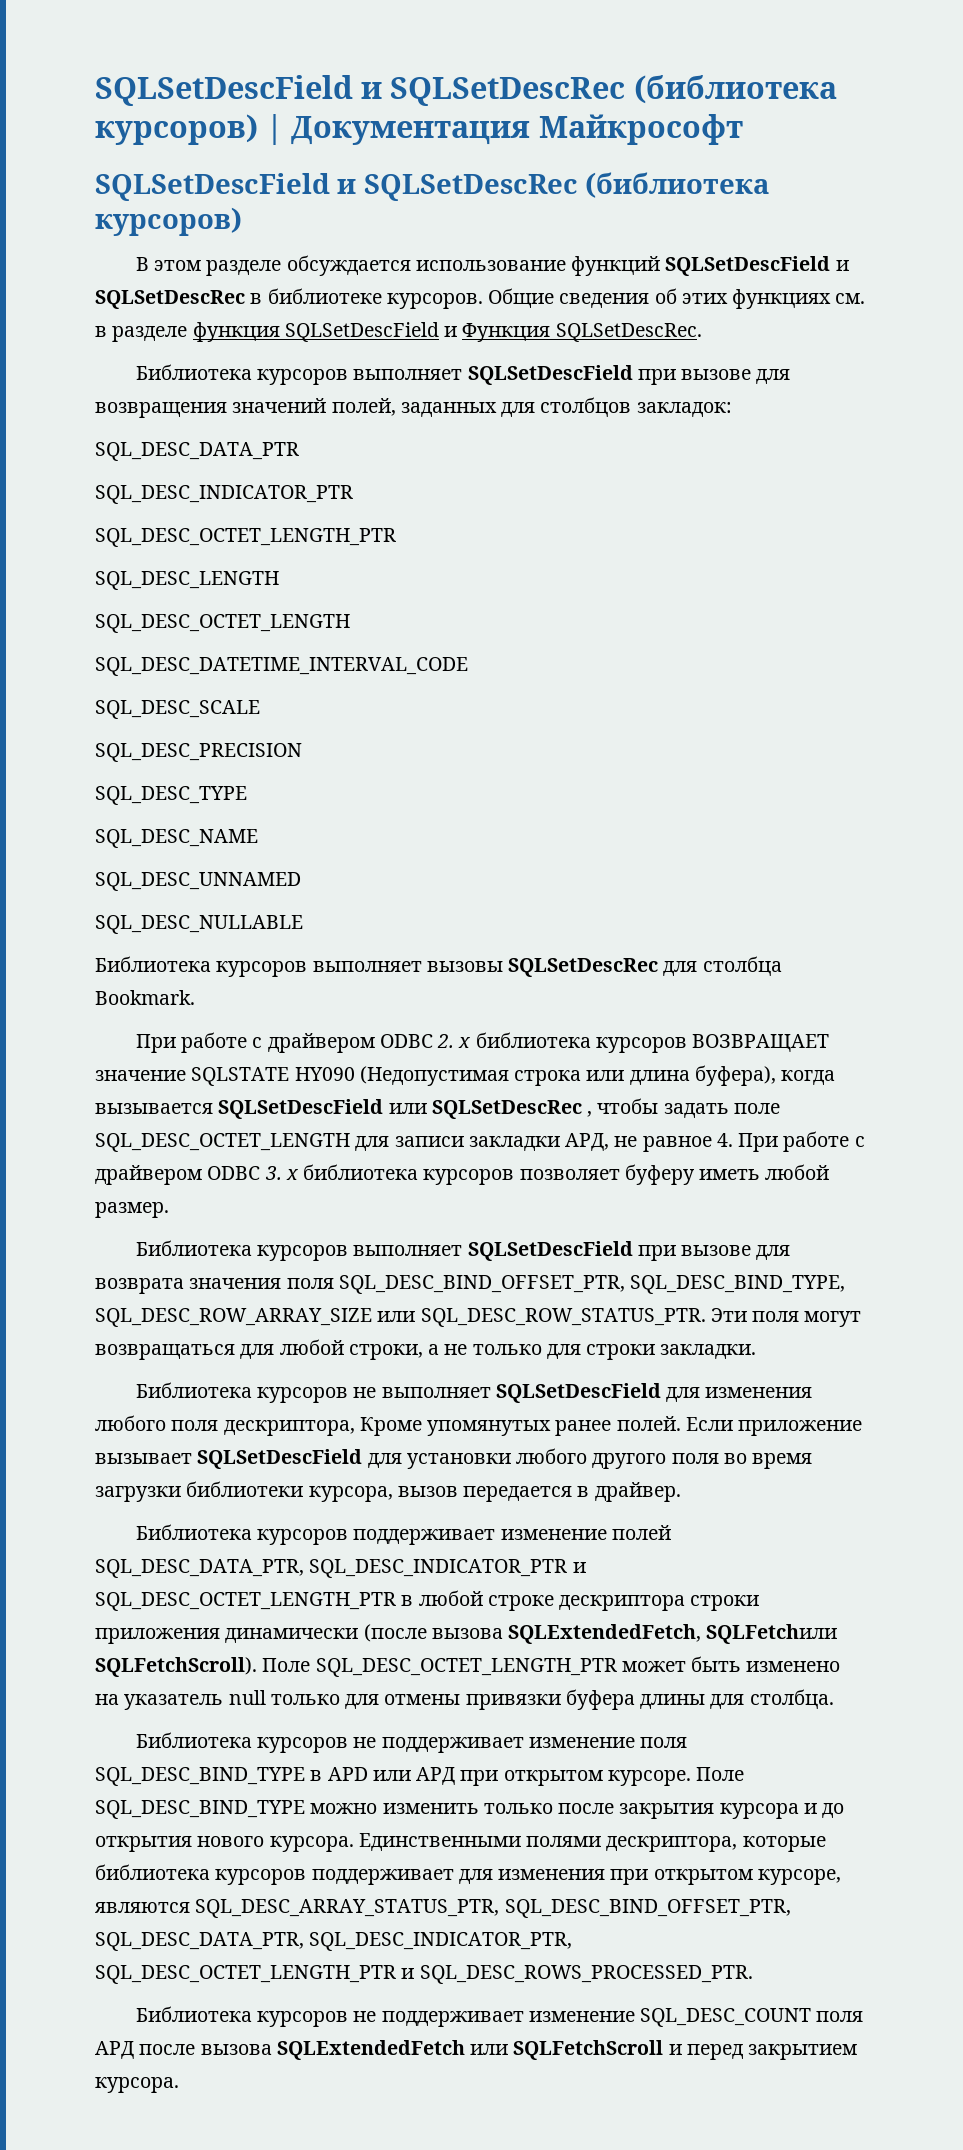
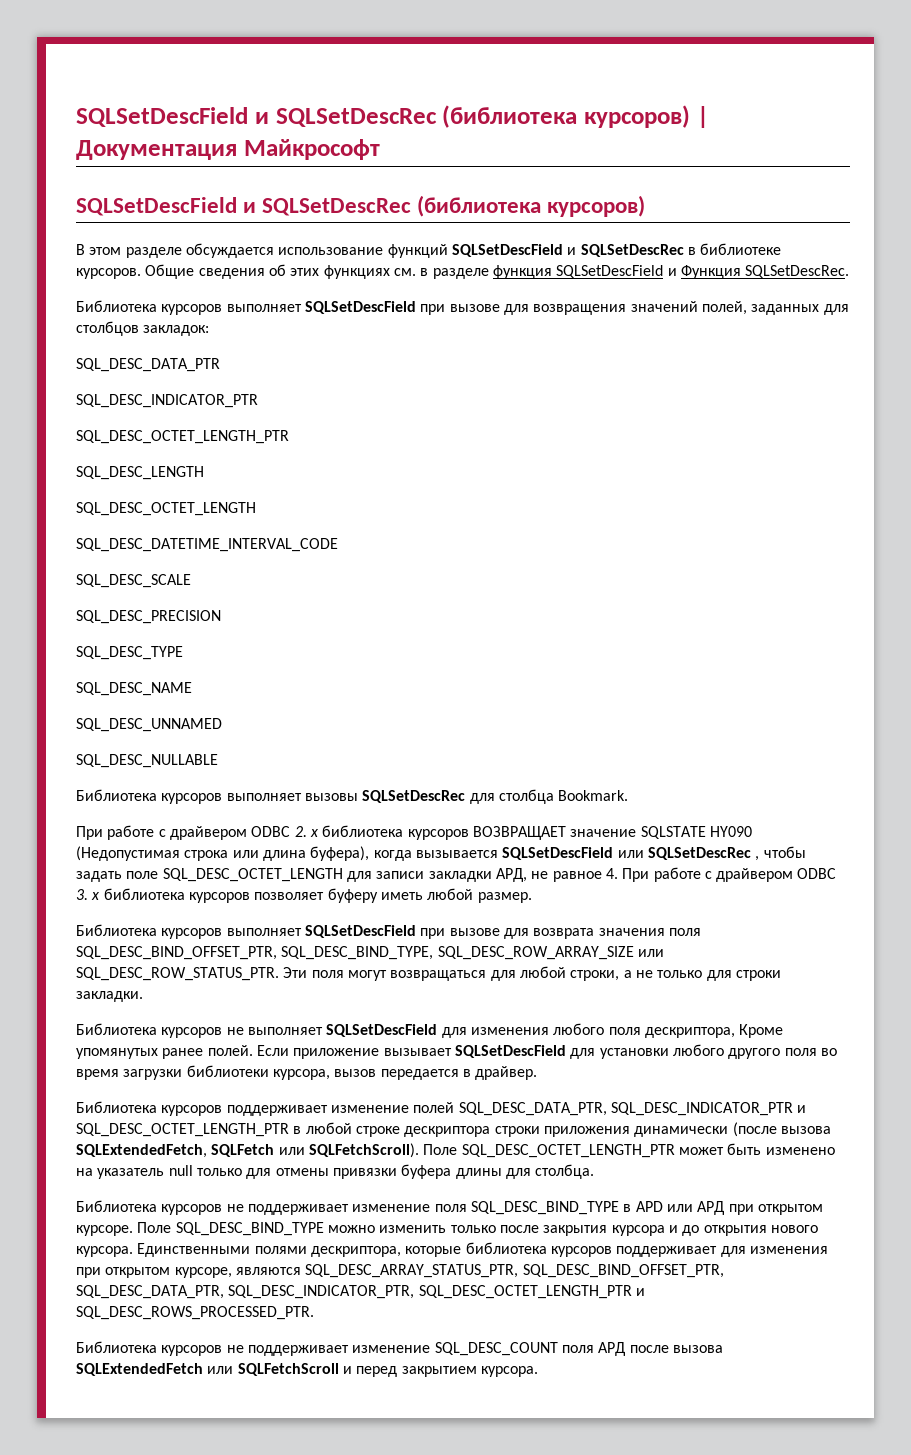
- Библиотека курсоров поддерживает изменение полей SQL_DESC_DATA_PTR, SQL_DESC_INDICATOR_PTR и SQL_DESC_OCTET_LENGTH_PTR в любой строке дескриптора строки приложения динамически (после вызова SQLExtendedFetch, SQLFetchили SQLFetchScroll).
+ Библиотека курсоров поддерживает изменение полей SQL_DESC_DATA_PTR, SQL_DESC_INDICATOR_PTR и SQL_DESC_OCTET_LENGTH_PTR в любой строке дескриптора строки приложения динамически (после вызова SQLExtendedFetch, SQLFetch или SQLFetchScroll).

